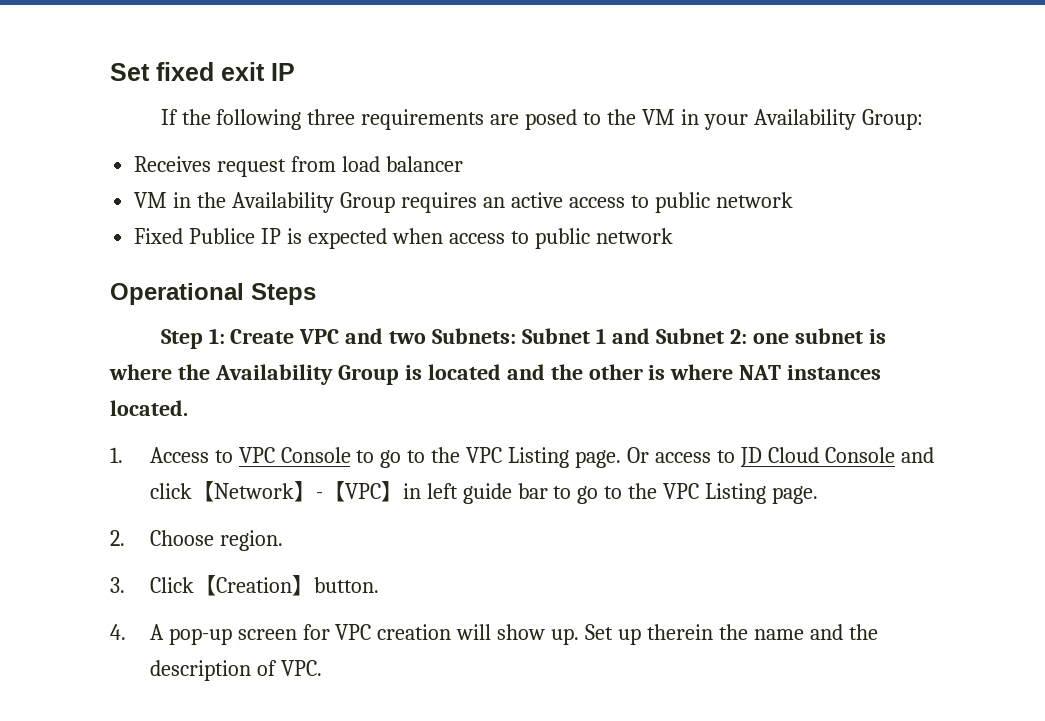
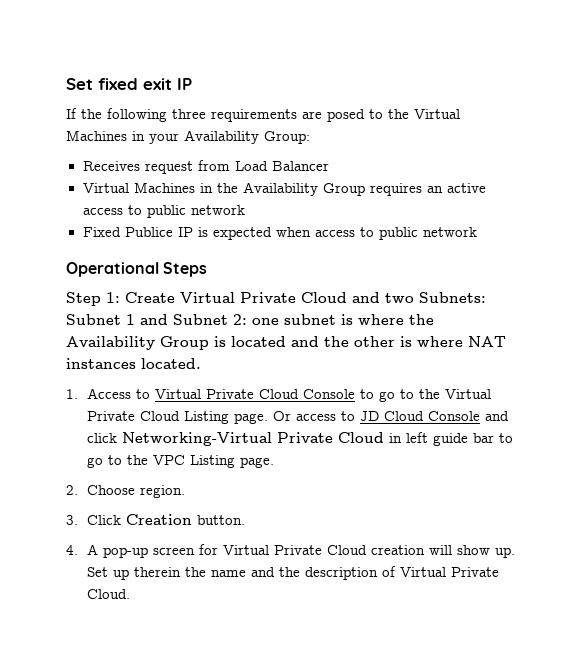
- If the following three requirements are posed to the VM in your Availability Group:
+ If the following three requirements are posed to the Virtual Machines in your Availability Group:
- Receives request from load balancer
- VM in the Availability Group requires an active access to public network
+ Receives request from Load Balancer
+ Virtual Machines in the Availability Group requires an active access to public network
- Step 1: Create VPC and two Subnets: Subnet 1 and Subnet 2: one subnet is where the Availability Group is located and the other is where NAT instances located.
+ Step 1: Create Virtual Private Cloud and two Subnets: Subnet 1 and Subnet 2: one subnet is where the Availability Group is located and the other is where NAT instances located.
- 1. Access to VPC Console to go to the VPC Listing page.
+ 1. Access to Virtual Private Cloud Console to go to the Virtual Private Cloud Listing page.
- Or access to JD Cloud Console and click【Network】-【VPC】in left guide bar to go to the VPC Listing page.
+ Or access to JD Cloud Console and click Networking-Virtual Private Cloud in left guide bar to go to the VPC Listing page.
- 3. Click【Creation】button.
+ 3. Click Creation button.
- 4. A pop-up screen for VPC creation will show up.
+ 4. A pop-up screen for Virtual Private Cloud creation will show up.
- Set up therein the name and the description of VPC.
+ Set up therein the name and the description of Virtual Private Cloud.

